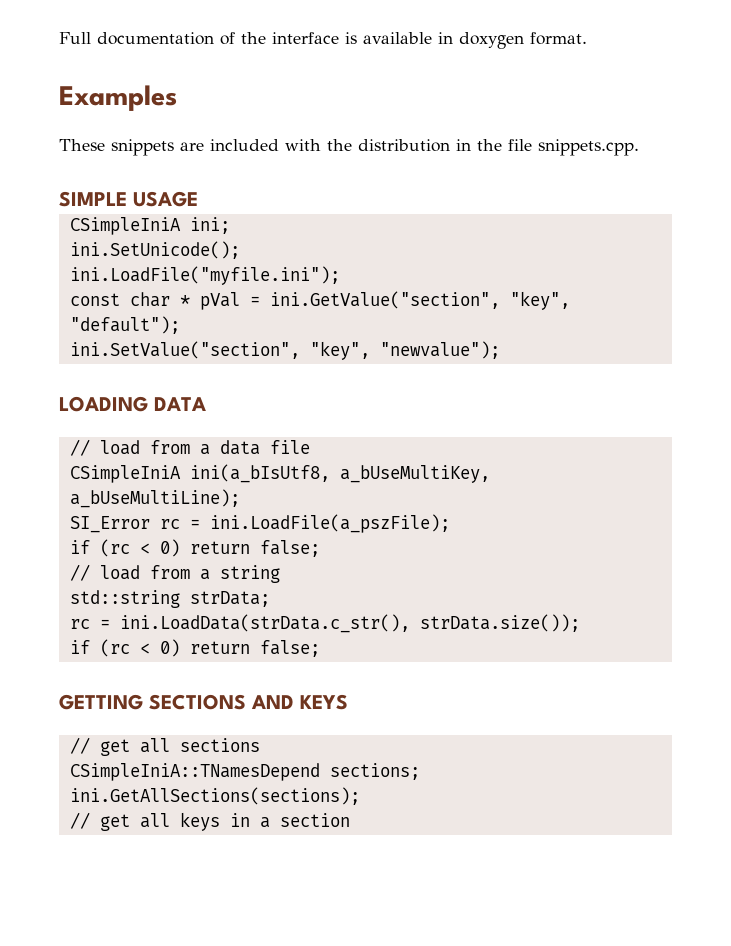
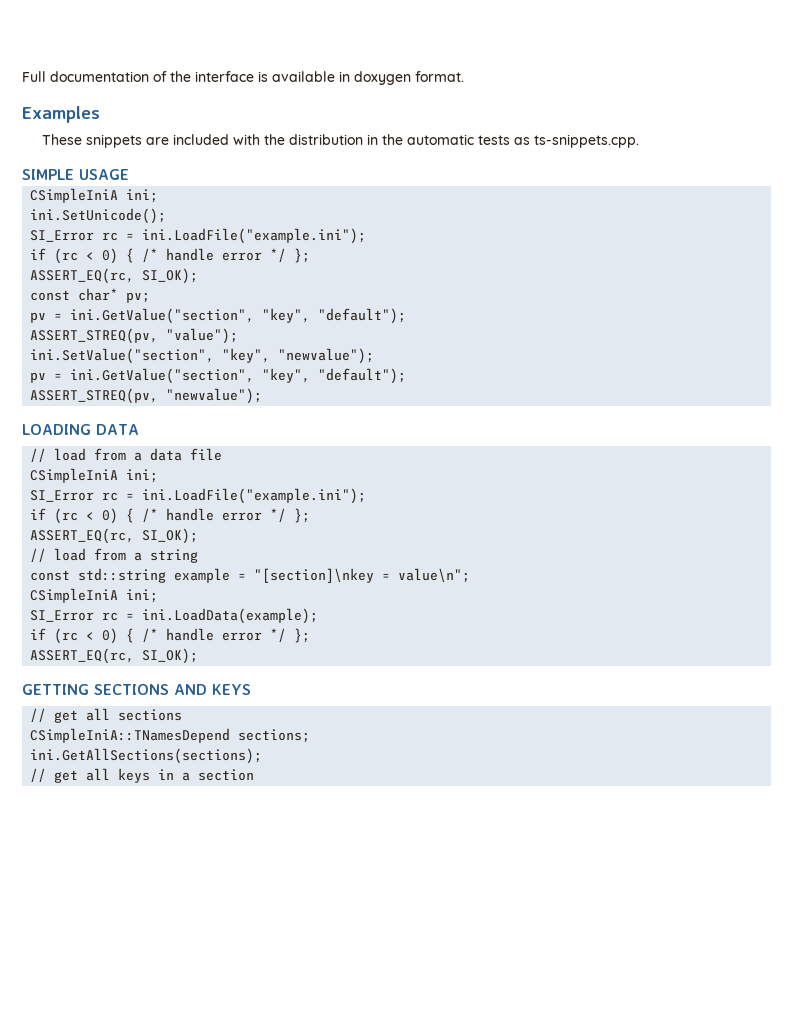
- These snippets are included with the distribution in the file snippets.cpp.
+ These snippets are included with the distribution in the automatic tests as ts-snippets.cpp.
  ini.SetUnicode();
- ini.LoadFile("myfile.ini");
- const char * pVal = ini.GetValue("section", "key", "default");
+ SI_Error rc = ini.LoadFile("example.ini");
+ if (rc < 0) { /* handle error */ };
+ ASSERT_EQ(rc, SI_OK);
+ const char* pv;
+ pv = ini.GetValue("section", "key", "default");
+ ASSERT_STREQ(pv, "value");
  ini.SetValue("section", "key", "newvalue");
+ pv = ini.GetValue("section", "key", "default");
+ ASSERT_STREQ(pv, "newvalue");
  // load from a data file
- CSimpleIniA ini(a_bIsUtf8, a_bUseMultiKey, a_bUseMultiLine);
- SI_Error rc = ini.LoadFile(a_pszFile);
- if (rc < 0) return false;
+ CSimpleIniA ini;
+ SI_Error rc = ini.LoadFile("example.ini");
+ if (rc < 0) { /* handle error */ };
+ ASSERT_EQ(rc, SI_OK);
- std::string strData;
- rc = ini.LoadData(strData.c_str(), strData.size());
- if (rc < 0) return false;
+ const std::string example = "[section]\nkey = value\n";
+ CSimpleIniA ini;
+ SI_Error rc = ini.LoadData(example);
+ if (rc < 0) { /* handle error */ };
+ ASSERT_EQ(rc, SI_OK);

